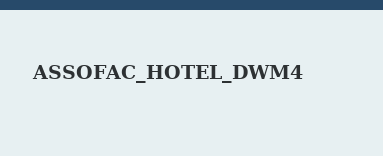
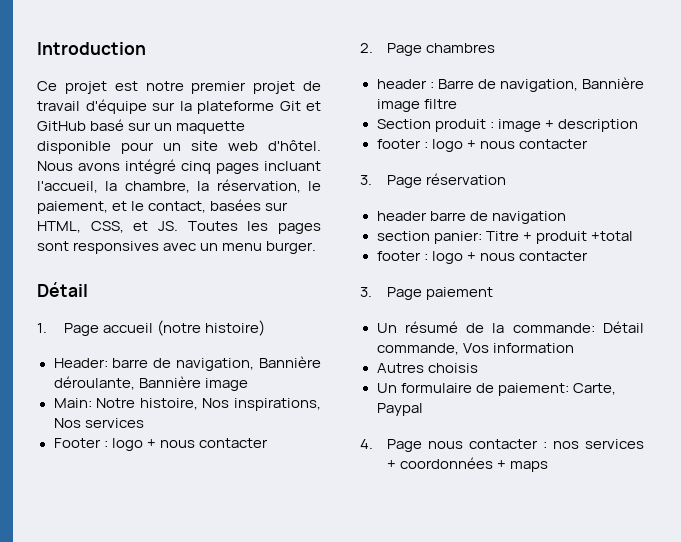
- ASSOFAC_HOTEL_DWM4
+ Introduction
+ Ce projet est notre premier projet de travail d'équipe sur la plateforme Git et GitHub basé sur un maquette disponible pour un site web d'hôtel. Nous avons intégré cinq pages incluant l'accueil, la chambre, la réservation, le paiement, et le contact, basées sur HTML, CSS, et JS. Toutes les pages sont responsives avec un menu burger.
+ Détail
+ 1. Page accueil (notre histoire)
+ Header: barre de navigation, Bannière déroulante, Bannière image
+ Main: Notre histoire, Nos inspirations, Nos services
+ Footer : logo + nous contacter
+ 2. Page chambres
+ header : Barre de navigation, Bannière image filtre
+ Section produit : image + description
+ footer : logo + nous contacter
+ 3. Page réservation
+ header barre de navigation
+ section panier: Titre + produit +total
+ footer : logo + nous contacter
+ 3. Page paiement
+ Un résumé de la commande: Détail commande, Vos information
+ Autres choisis
+ Un formulaire de paiement: Carte, Paypal
+ 4. Page nous contacter : nos services + coordonnées + maps

